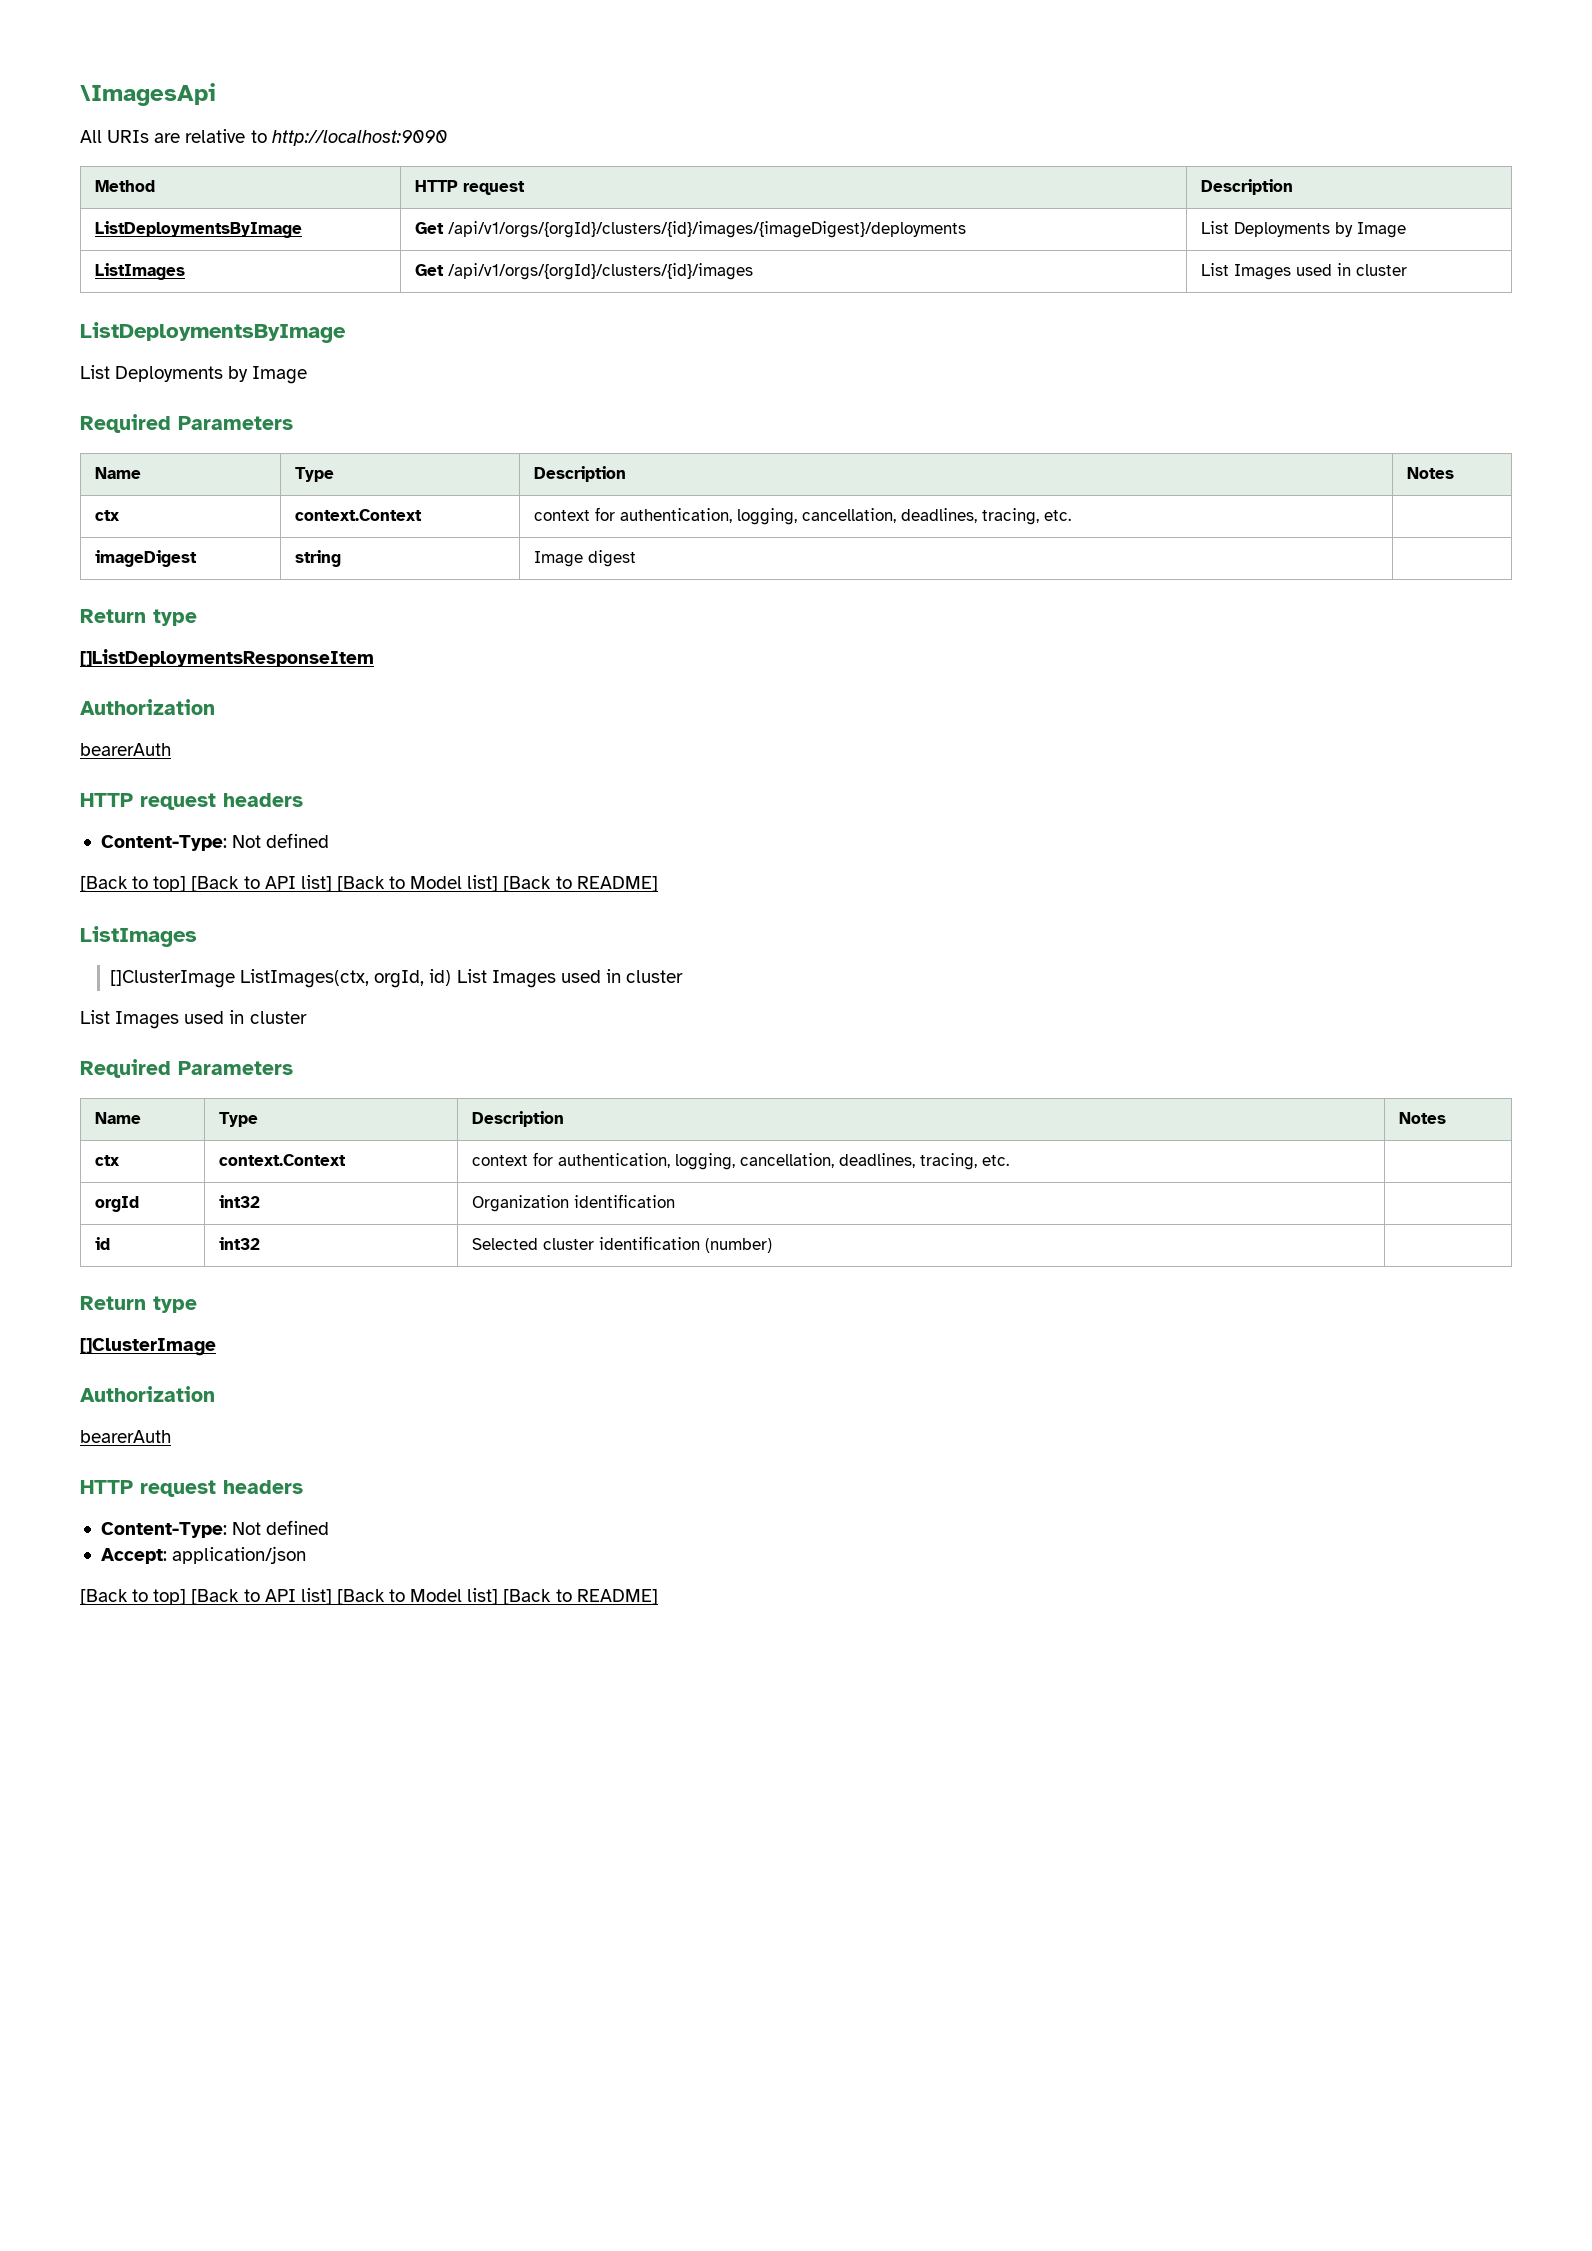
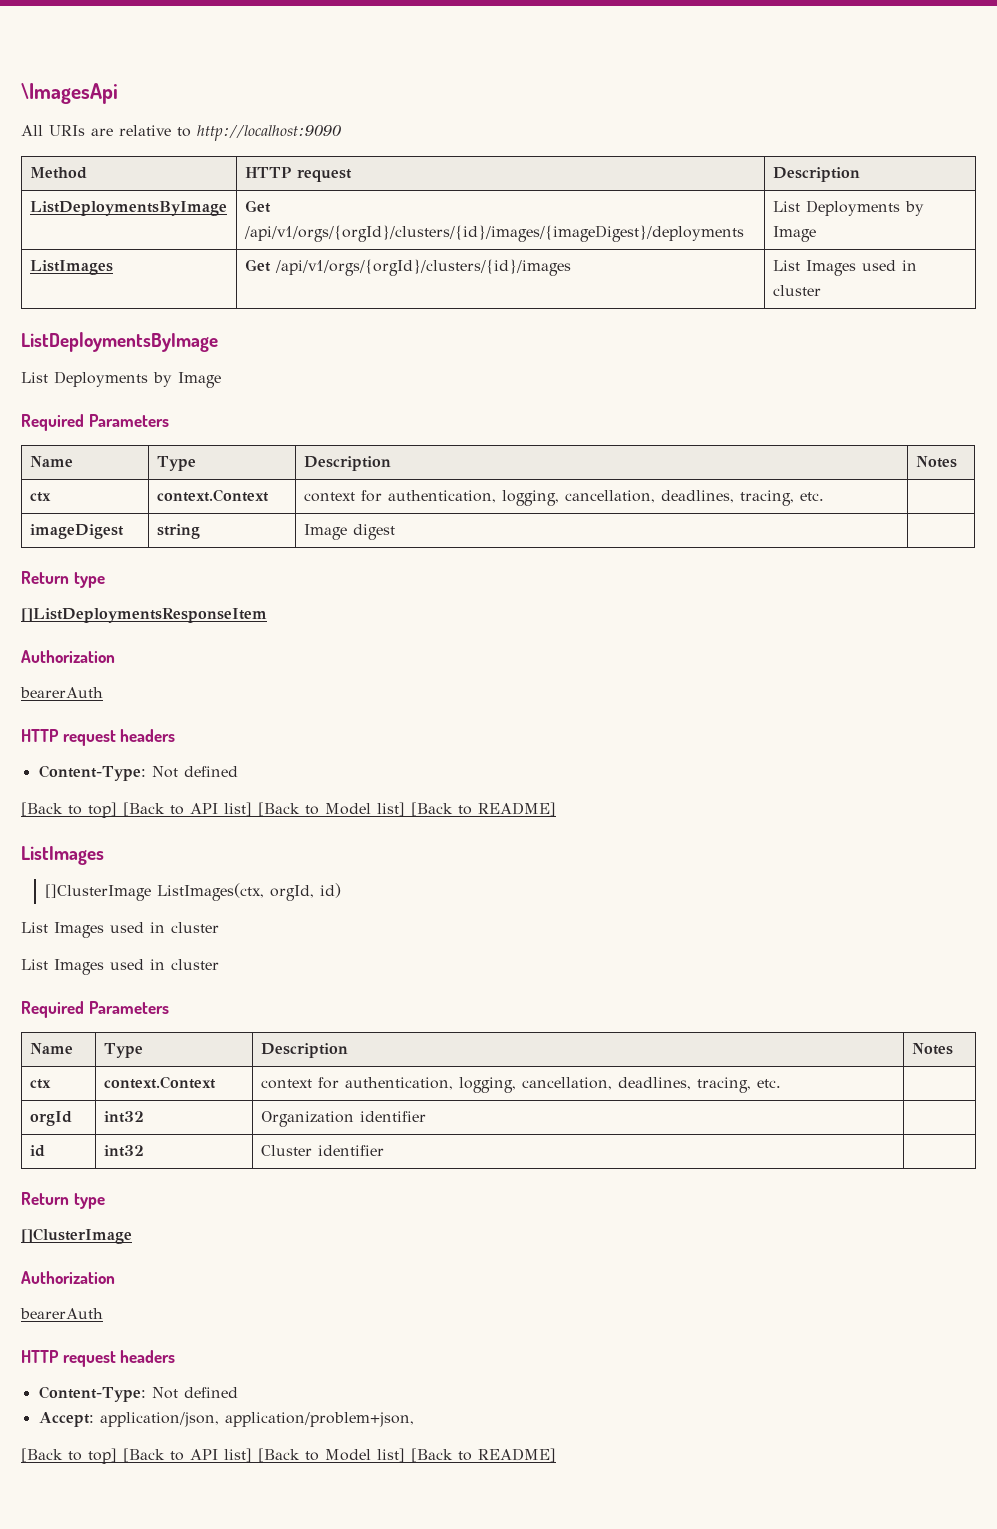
- []ClusterImage ListImages(ctx, orgId, id) List Images used in cluster
+ []ClusterImage ListImages(ctx, orgId, id)
+ List Images used in cluster
- orgId | int32 | Organization identification |
+ orgId | int32 | Organization identifier |
- id | int32 | Selected cluster identification (number) |
+ id | int32 | Cluster identifier |
- Accept: application/json
+ Accept: application/json, application/problem+json,

